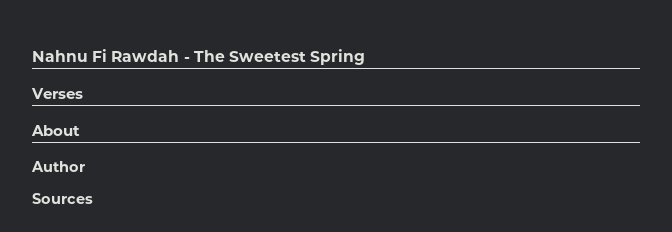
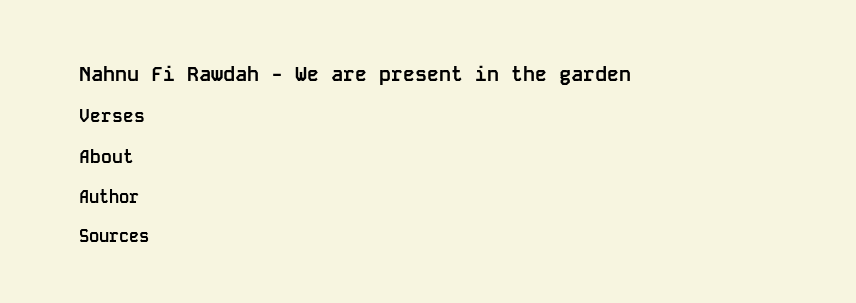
- Nahnu Fi Rawdah - The Sweetest Spring
+ Nahnu Fi Rawdah - We are present in the garden

